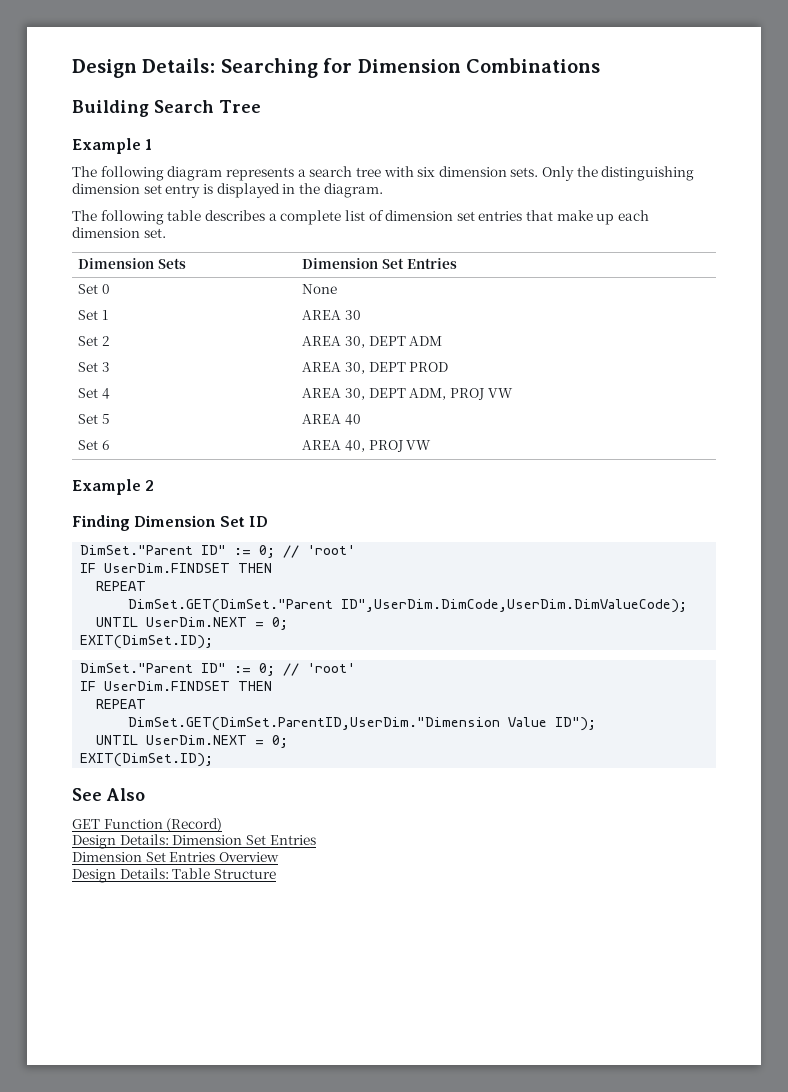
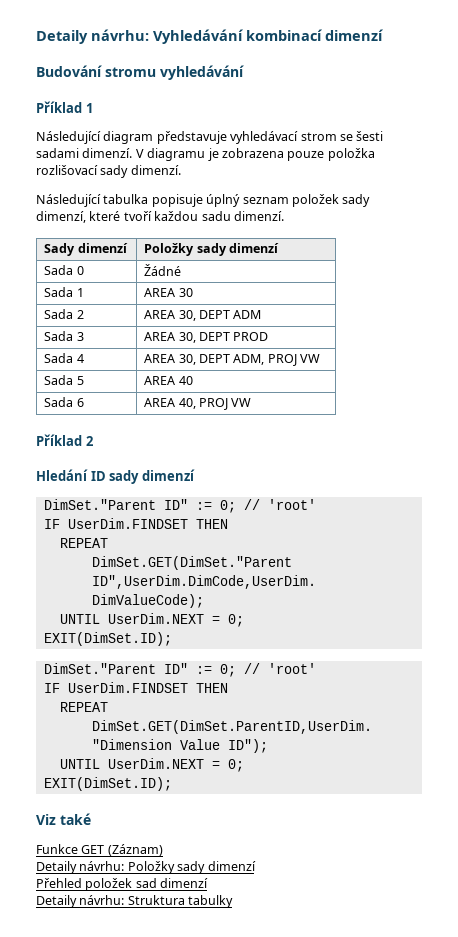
- Design Details: Searching for Dimension Combinations
- Building Search Tree
- Example 1
- The following diagram represents a search tree with six dimension sets. Only the distinguishing dimension set entry is displayed in the diagram.
- The following table describes a complete list of dimension set entries that make up each dimension set.
- Dimension Sets | Dimension Set Entries
- Set 0 | None
- Set 1 | AREA 30
+ Detaily návrhu: Vyhledávání kombinací dimenzí
+ Budování stromu vyhledávání
+ Příklad 1
+ Následující diagram představuje vyhledávací strom se šesti sadami dimenzí. V diagramu je zobrazena pouze položka rozlišovací sady dimenzí.
+ Následující tabulka popisuje úplný seznam položek sady dimenzí, které tvoří každou sadu dimenzí.
+ Sady dimenzí | Položky sady dimenzí
+ Sada 0 | Žádné
+ Sada 1 | AREA 30
- Set 2 | AREA 30, DEPT ADM
+ Sada 2 | AREA 30, DEPT ADM
- Set 3 | AREA 30, DEPT PROD
+ Sada 3 | AREA 30, DEPT PROD
- Set 4 | AREA 30, DEPT ADM, PROJ VW
+ Sada 4 | AREA 30, DEPT ADM, PROJ VW
- Set 5 | AREA 40
+ Sada 5 | AREA 40
- Set 6 | AREA 40, PROJ VW
+ Sada 6 | AREA 40, PROJ VW
- Example 2
+ Příklad 2
- Finding Dimension Set ID
+ Hledání ID sady dimenzí
- See Also
- GET Function (Record)
- Design Details: Dimension Set Entries
- Dimension Set Entries Overview
- Design Details: Table Structure
+ Viz také
+ Funkce GET (Záznam)
+ Detaily návrhu: Položky sady dimenzí
+ Přehled položek sad dimenzí
+ Detaily návrhu: Struktura tabulky

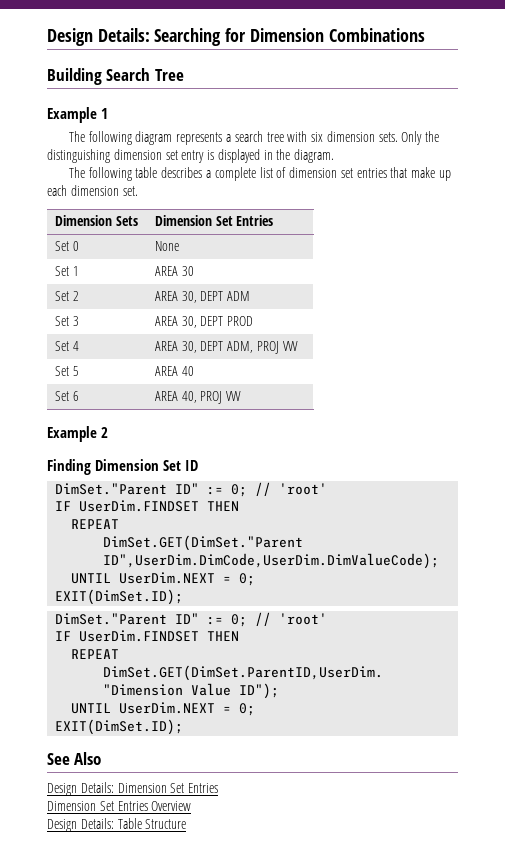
- Detaily návrhu: Vyhledávání kombinací dimenzí
- Budování stromu vyhledávání
- Příklad 1
- Následující diagram představuje vyhledávací strom se šesti sadami dimenzí. V diagramu je zobrazena pouze položka rozlišovací sady dimenzí.
- Následující tabulka popisuje úplný seznam položek sady dimenzí, které tvoří každou sadu dimenzí.
- Sady dimenzí | Položky sady dimenzí
- Sada 0 | Žádné
- Sada 1 | AREA 30
+ Design Details: Searching for Dimension Combinations
+ Building Search Tree
+ Example 1
+ The following diagram represents a search tree with six dimension sets. Only the distinguishing dimension set entry is displayed in the diagram.
+ The following table describes a complete list of dimension set entries that make up each dimension set.
+ Dimension Sets | Dimension Set Entries
+ Set 0 | None
+ Set 1 | AREA 30
- Sada 2 | AREA 30, DEPT ADM
+ Set 2 | AREA 30, DEPT ADM
- Sada 3 | AREA 30, DEPT PROD
+ Set 3 | AREA 30, DEPT PROD
- Sada 4 | AREA 30, DEPT ADM, PROJ VW
+ Set 4 | AREA 30, DEPT ADM, PROJ VW
- Sada 5 | AREA 40
+ Set 5 | AREA 40
- Sada 6 | AREA 40, PROJ VW
+ Set 6 | AREA 40, PROJ VW
- Příklad 2
+ Example 2
- Hledání ID sady dimenzí
+ Finding Dimension Set ID
- Viz také
- Funkce GET (Záznam)
- Detaily návrhu: Položky sady dimenzí
- Přehled položek sad dimenzí
- Detaily návrhu: Struktura tabulky
+ See Also
+ Design Details: Dimension Set Entries
+ Dimension Set Entries Overview
+ Design Details: Table Structure

